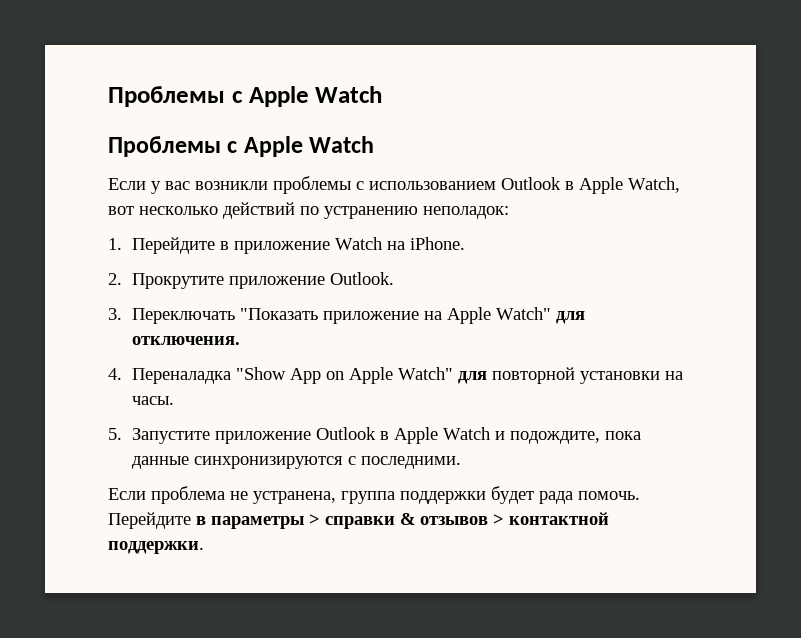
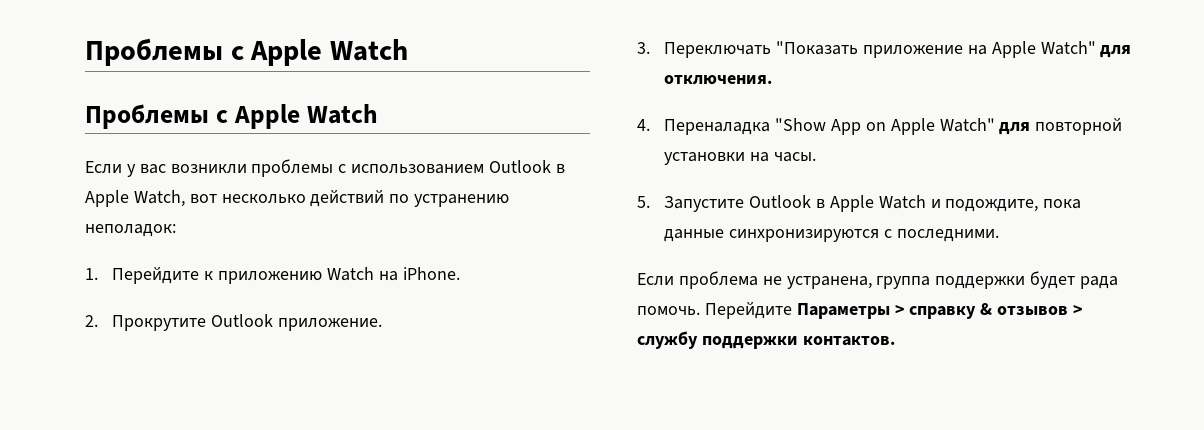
- 1. Перейдите в приложение Watch на iPhone.
+ 1. Перейдите к приложению Watch на iPhone.
- 2. Прокрутите приложение Outlook.
+ 2. Прокрутите Outlook приложение.
- 5. Запустите приложение Outlook в Apple Watch и подождите, пока данные синхронизируются с последними.
+ 5. Запустите Outlook в Apple Watch и подождите, пока данные синхронизируются с последними.
- Перейдите в параметры > справки & отзывов > контактной поддержки.
+ Перейдите Параметры > справку & отзывов > службу поддержки контактов.

